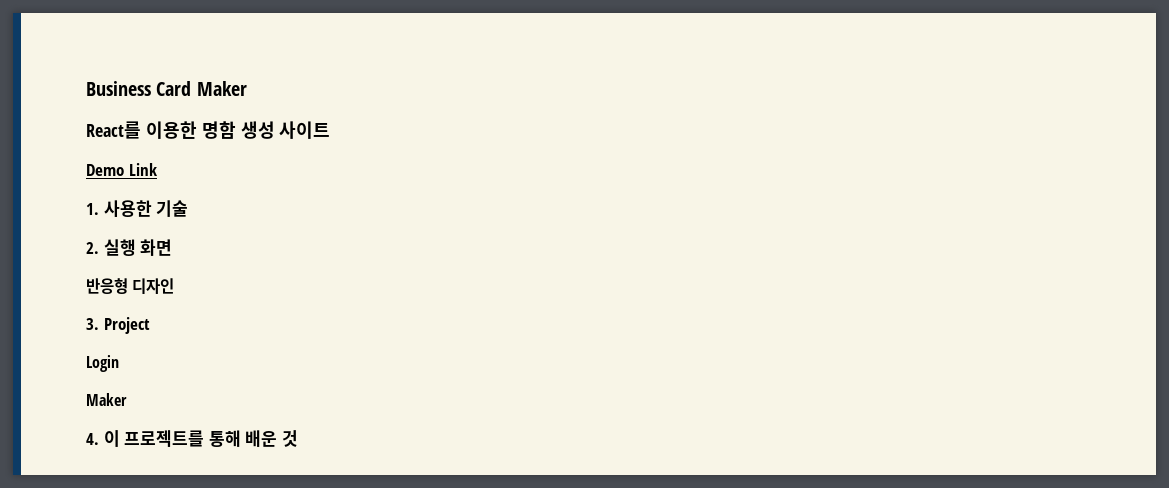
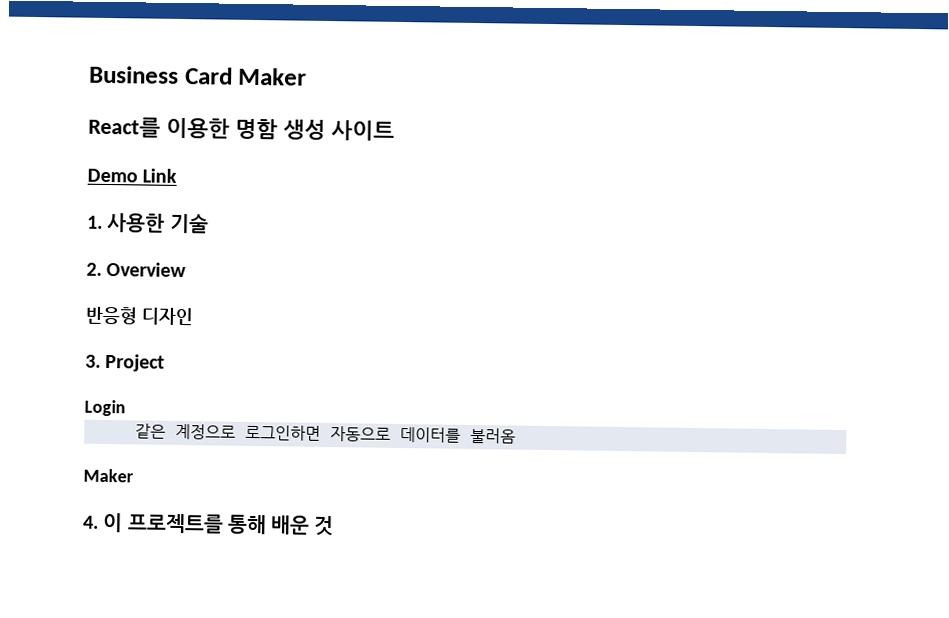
- 2. 실행 화면
+ 2. Overview
+ 같은 계정으로 로그인하면 자동으로 데이터를 불러옴

